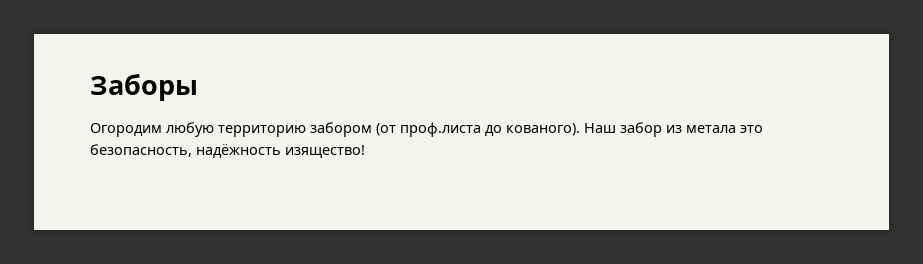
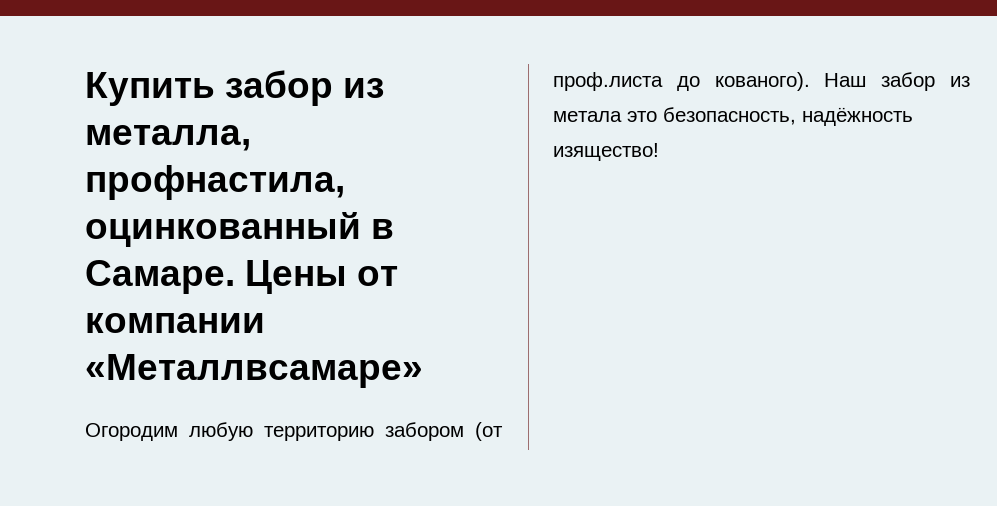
- Заборы
+ Купить забор из металла, профнастила, оцинкованный в Самаре. Цены от компании «Металлвсамаре»

